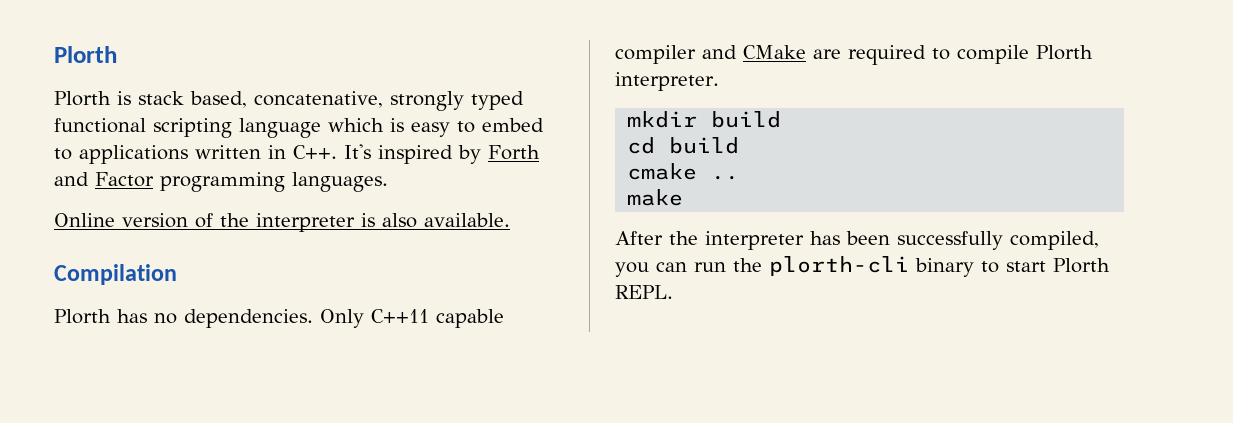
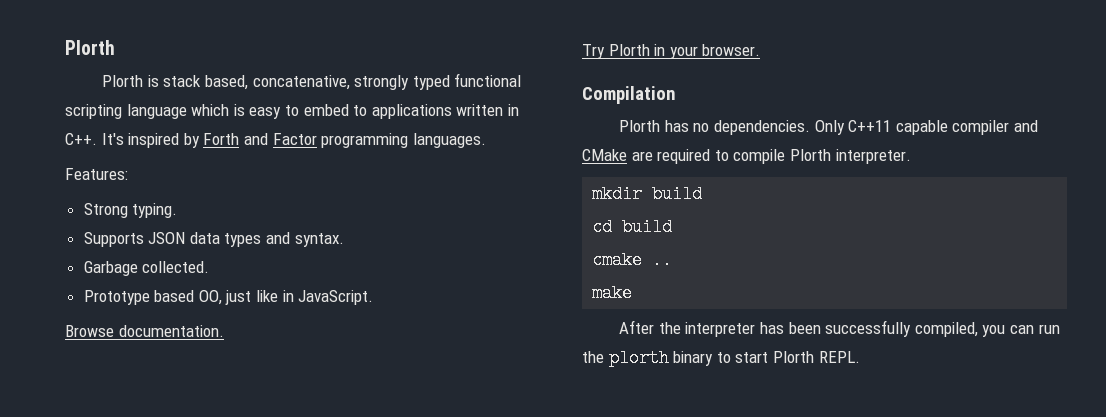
- Online version of the interpreter is also available.
+ Features:
+ Strong typing.
+ Supports JSON data types and syntax.
+ Garbage collected.
+ Prototype based OO, just like in JavaScript.
+ Browse documentation.
+ Try Plorth in your browser.
- After the interpreter has been successfully compiled, you can run the plorth-cli binary to start Plorth REPL.
+ After the interpreter has been successfully compiled, you can run the plorth binary to start Plorth REPL.

